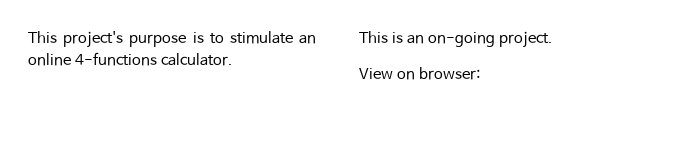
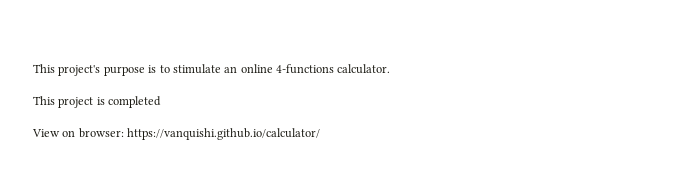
- This is an on-going project.
+ This project is completed
- View on browser:
+ View on browser: https://vanquishi.github.io/calculator/

